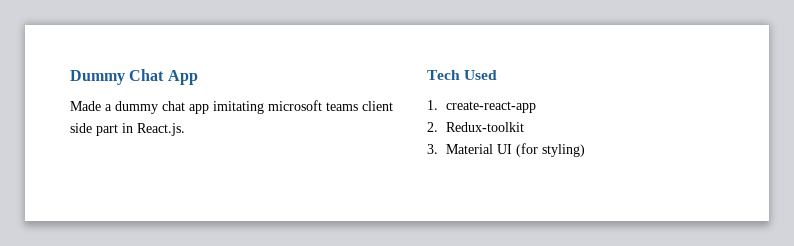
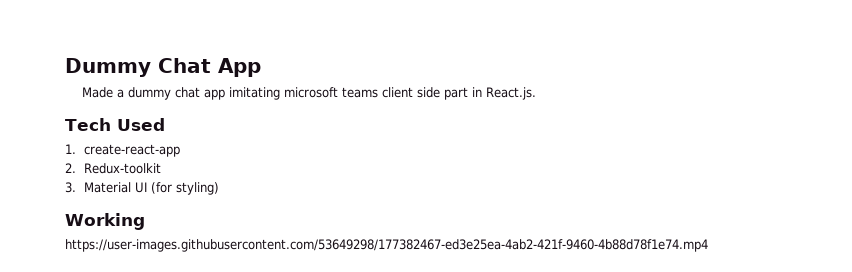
+ Working
+ https://user-images.githubusercontent.com/53649298/177382467-ed3e25ea-4ab2-421f-9460-4b88d78f1e74.mp4

